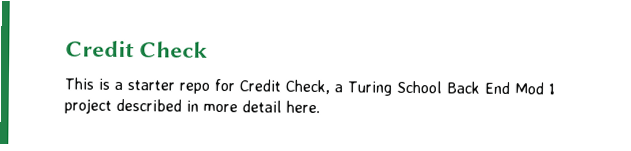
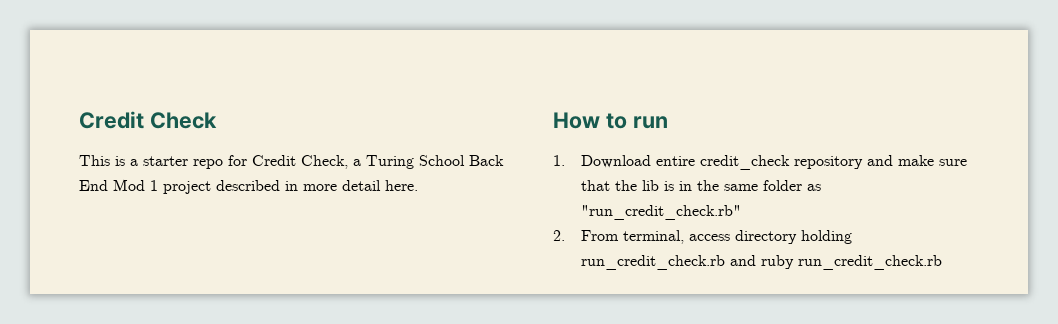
+ How to run
+ 1. Download entire credit_check repository and make sure that the lib is in the same folder as "run_credit_check.rb"
+ 2. From terminal, access directory holding run_credit_check.rb and ruby run_credit_check.rb

